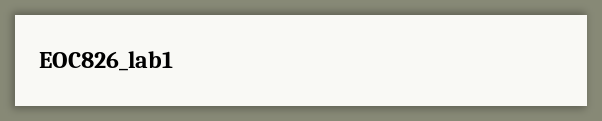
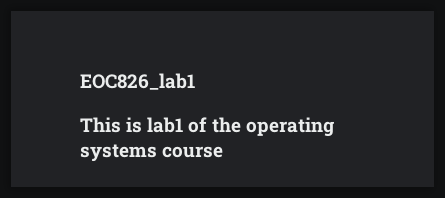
+ This is lab1 of the operating systems course

